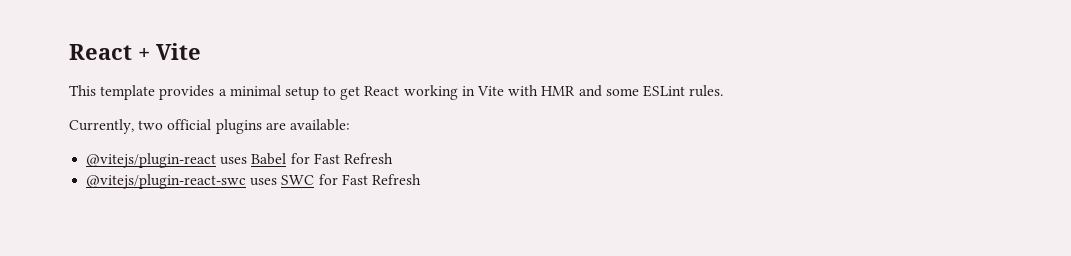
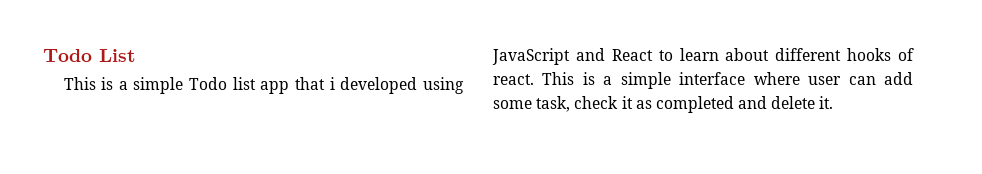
- React + Vite
- This template provides a minimal setup to get React working in Vite with HMR and some ESLint rules.
- Currently, two official plugins are available:
- @vitejs/plugin-react uses Babel for Fast Refresh
- @vitejs/plugin-react-swc uses SWC for Fast Refresh
+ Todo List
+ This is a simple Todo list app that i developed using JavaScript and React to learn about different hooks of react. This is a simple interface where user can add some task, check it as completed and delete it.

